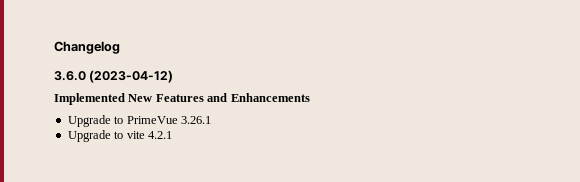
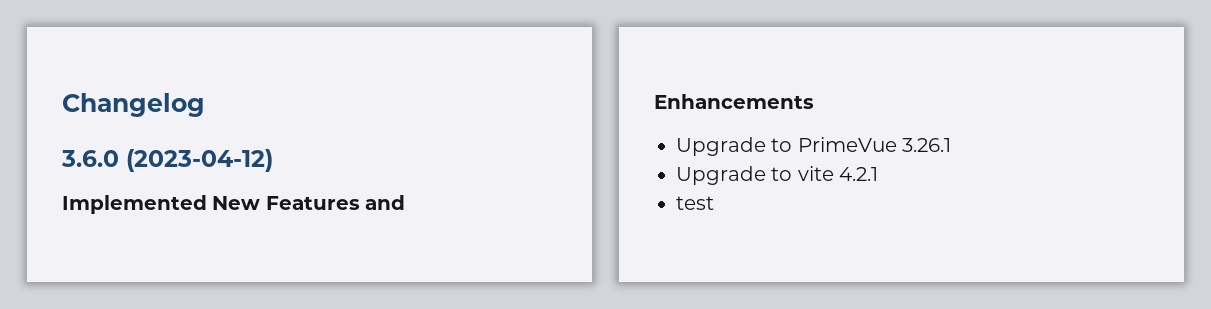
+ test

